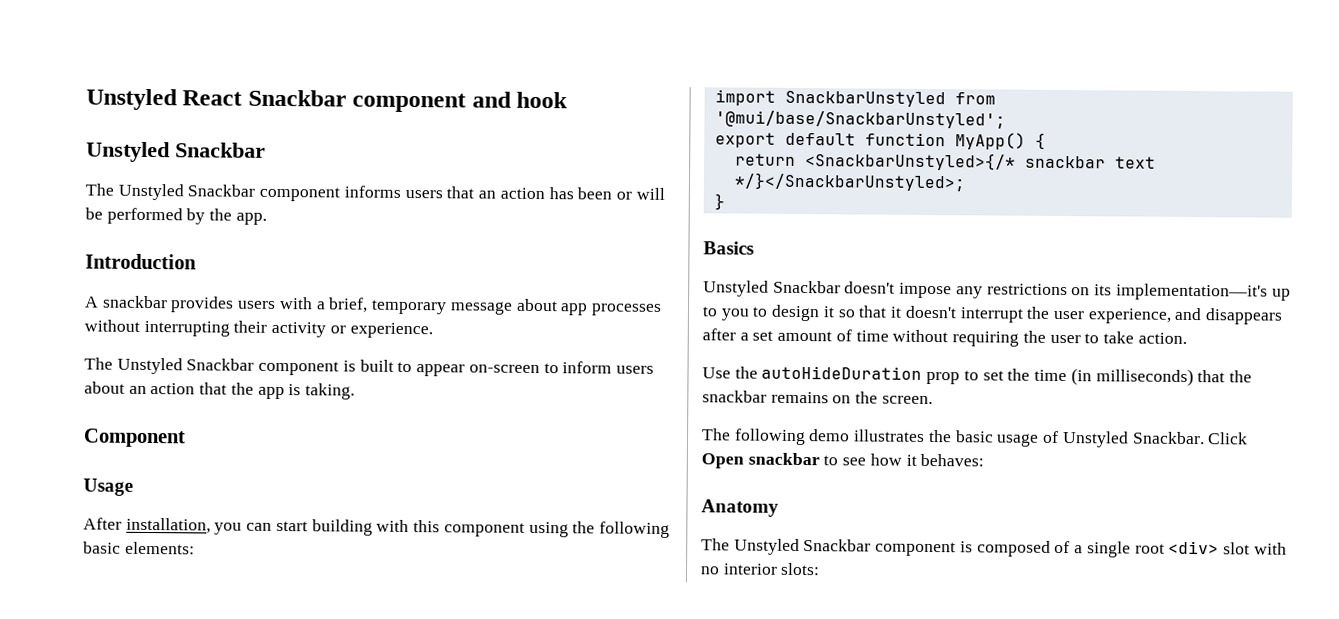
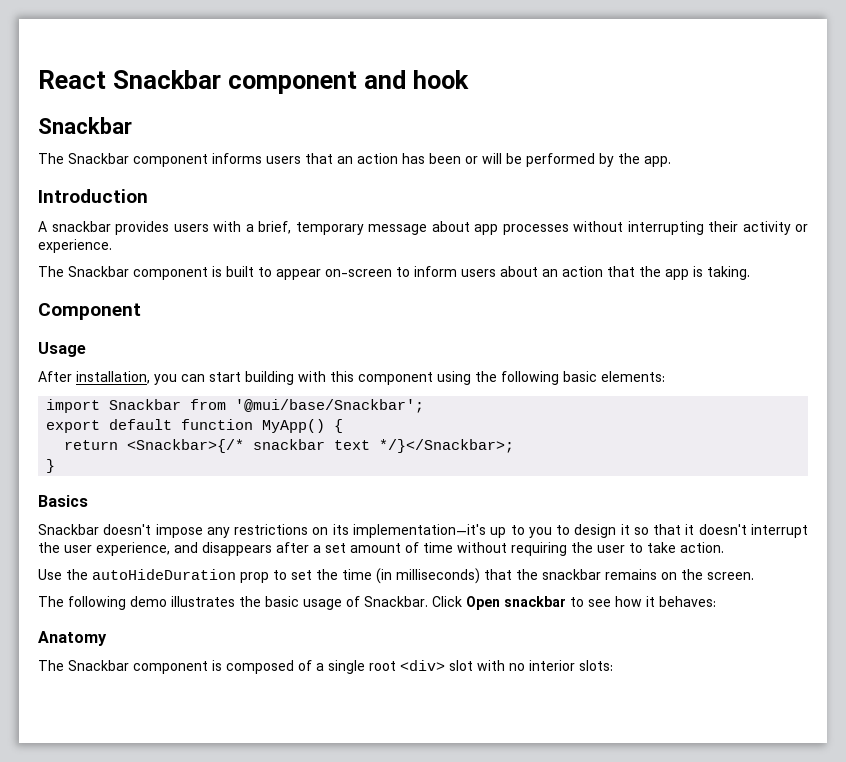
- Unstyled React Snackbar component and hook
- Unstyled Snackbar
+ React Snackbar component and hook
+ Snackbar
- The Unstyled Snackbar component informs users that an action has been or will be performed by the app.
+ The Snackbar component informs users that an action has been or will be performed by the app.
- The Unstyled Snackbar component is built to appear on-screen to inform users about an action that the app is taking.
+ The Snackbar component is built to appear on-screen to inform users about an action that the app is taking.
- import SnackbarUnstyled from '@mui/base/SnackbarUnstyled';
+ import Snackbar from '@mui/base/Snackbar';
- return <SnackbarUnstyled>{/* snackbar text */}</SnackbarUnstyled>;
+ return <Snackbar>{/* snackbar text */}</Snackbar>;
- Unstyled Snackbar doesn't impose any restrictions on its implementation—it's up to you to design it so that it doesn't interrupt the user experience, and disappears after a set amount of time without requiring the user to take action.
+ Snackbar doesn't impose any restrictions on its implementation—it's up to you to design it so that it doesn't interrupt the user experience, and disappears after a set amount of time without requiring the user to take action.
- The following demo illustrates the basic usage of Unstyled Snackbar.
+ The following demo illustrates the basic usage of Snackbar.
- The Unstyled Snackbar component is composed of a single root <div> slot with no interior slots:
+ The Snackbar component is composed of a single root <div> slot with no interior slots:

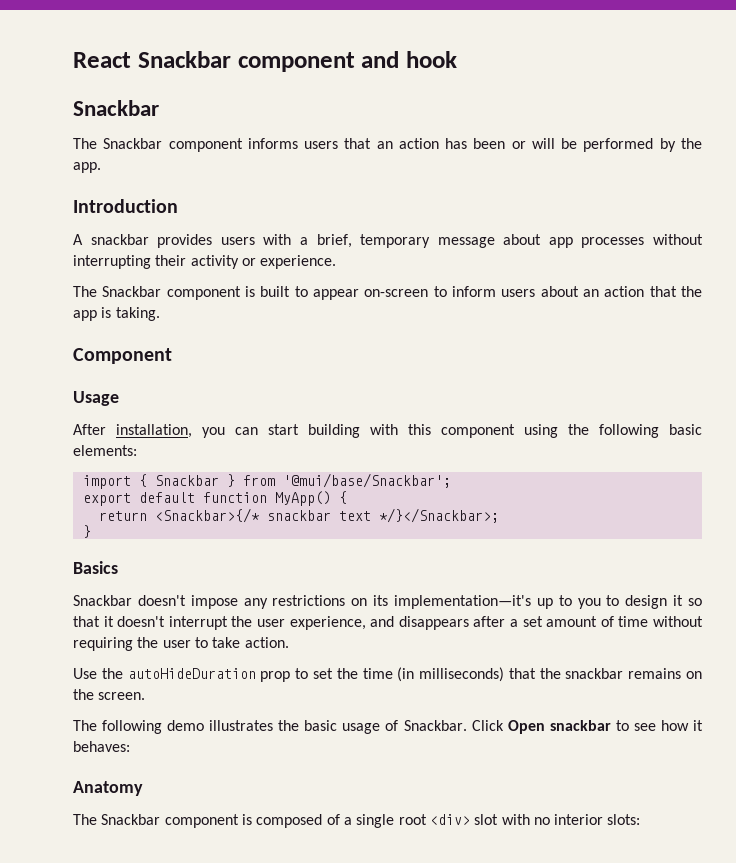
- import Snackbar from '@mui/base/Snackbar';
+ import { Snackbar } from '@mui/base/Snackbar';

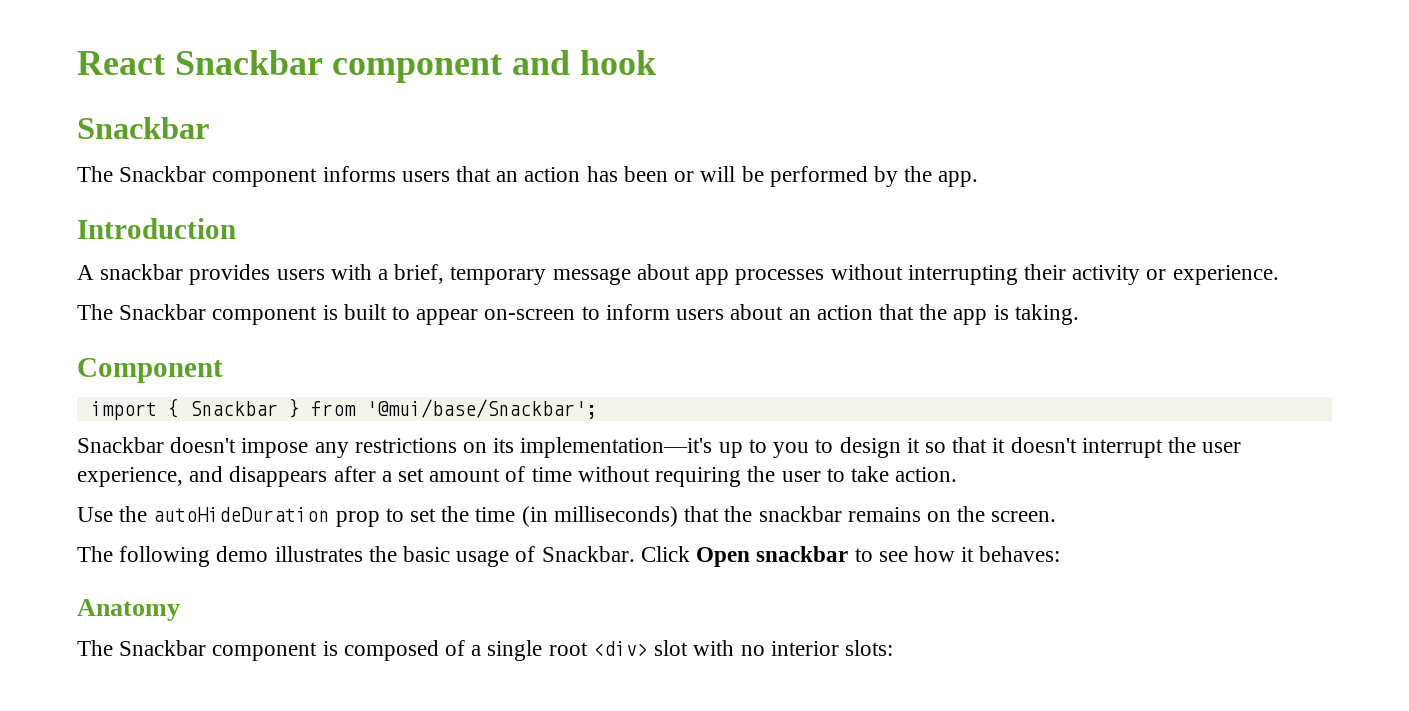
- Usage
- After installation, you can start building with this component using the following basic elements:
- export default function MyApp() {
- return <Snackbar>{/* snackbar text */}</Snackbar>;
- }
- Basics

